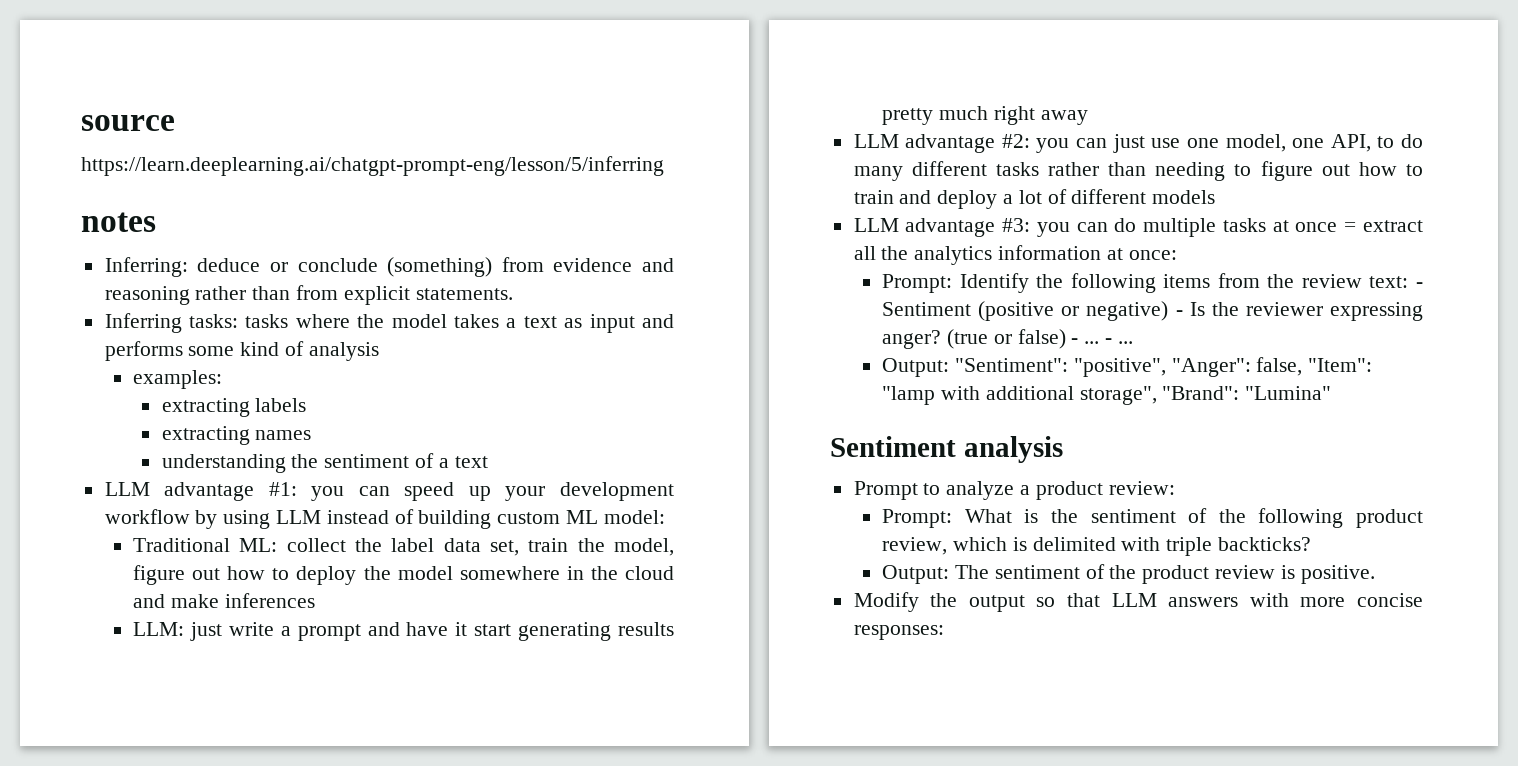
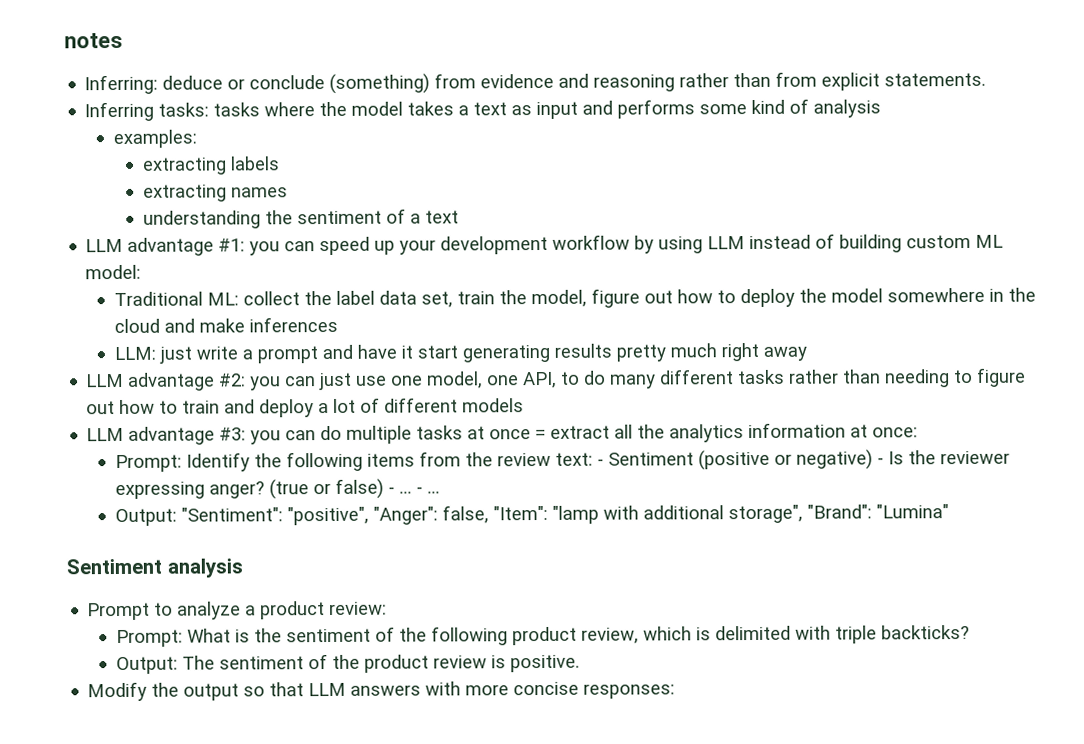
- source
- https://learn.deeplearning.ai/chatgpt-prompt-eng/lesson/5/inferring

